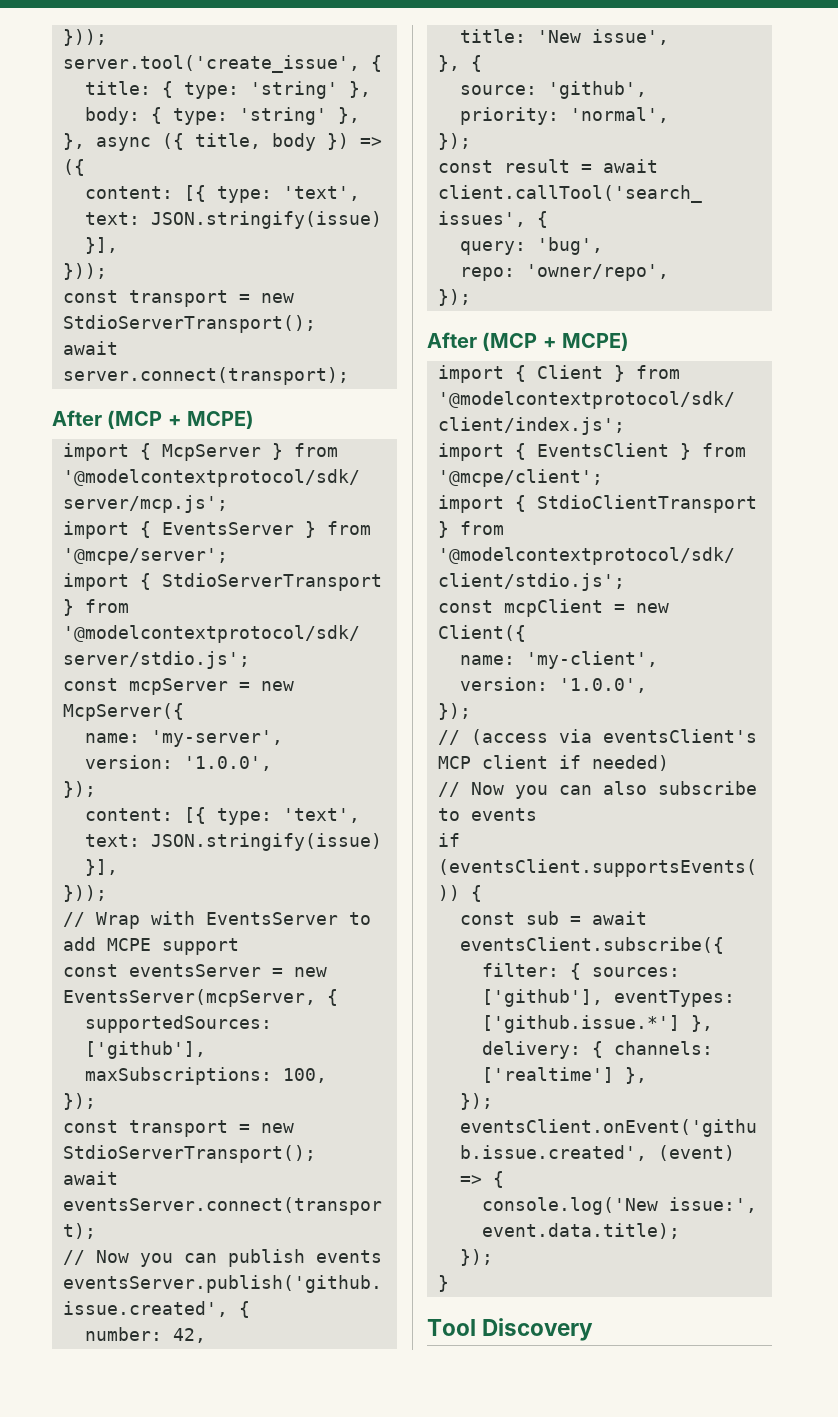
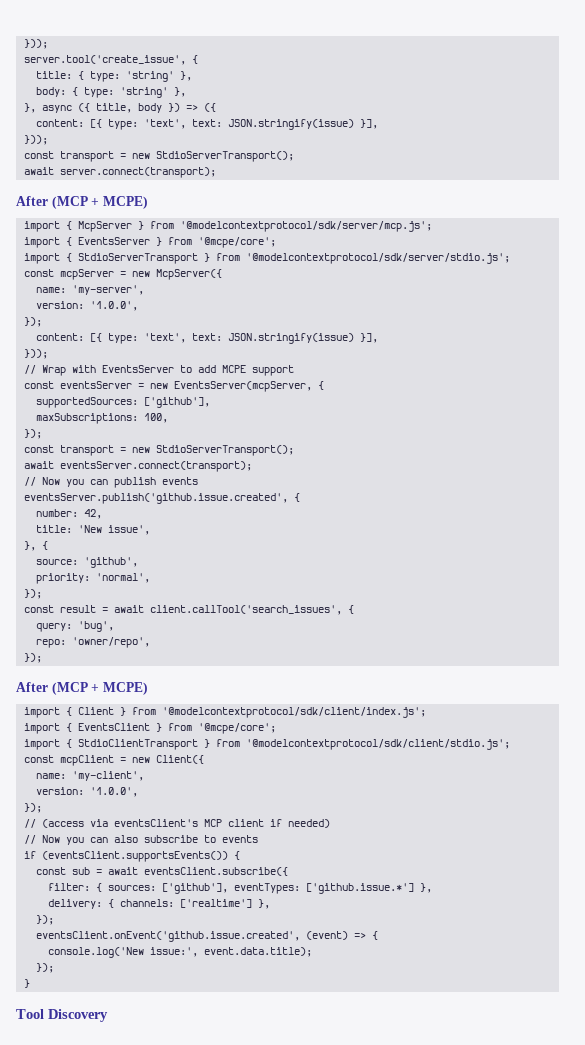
- import { EventsServer } from '@mcpe/server';
+ import { EventsServer } from '@mcpe/core';
- import { EventsClient } from '@mcpe/client';
+ import { EventsClient } from '@mcpe/core';

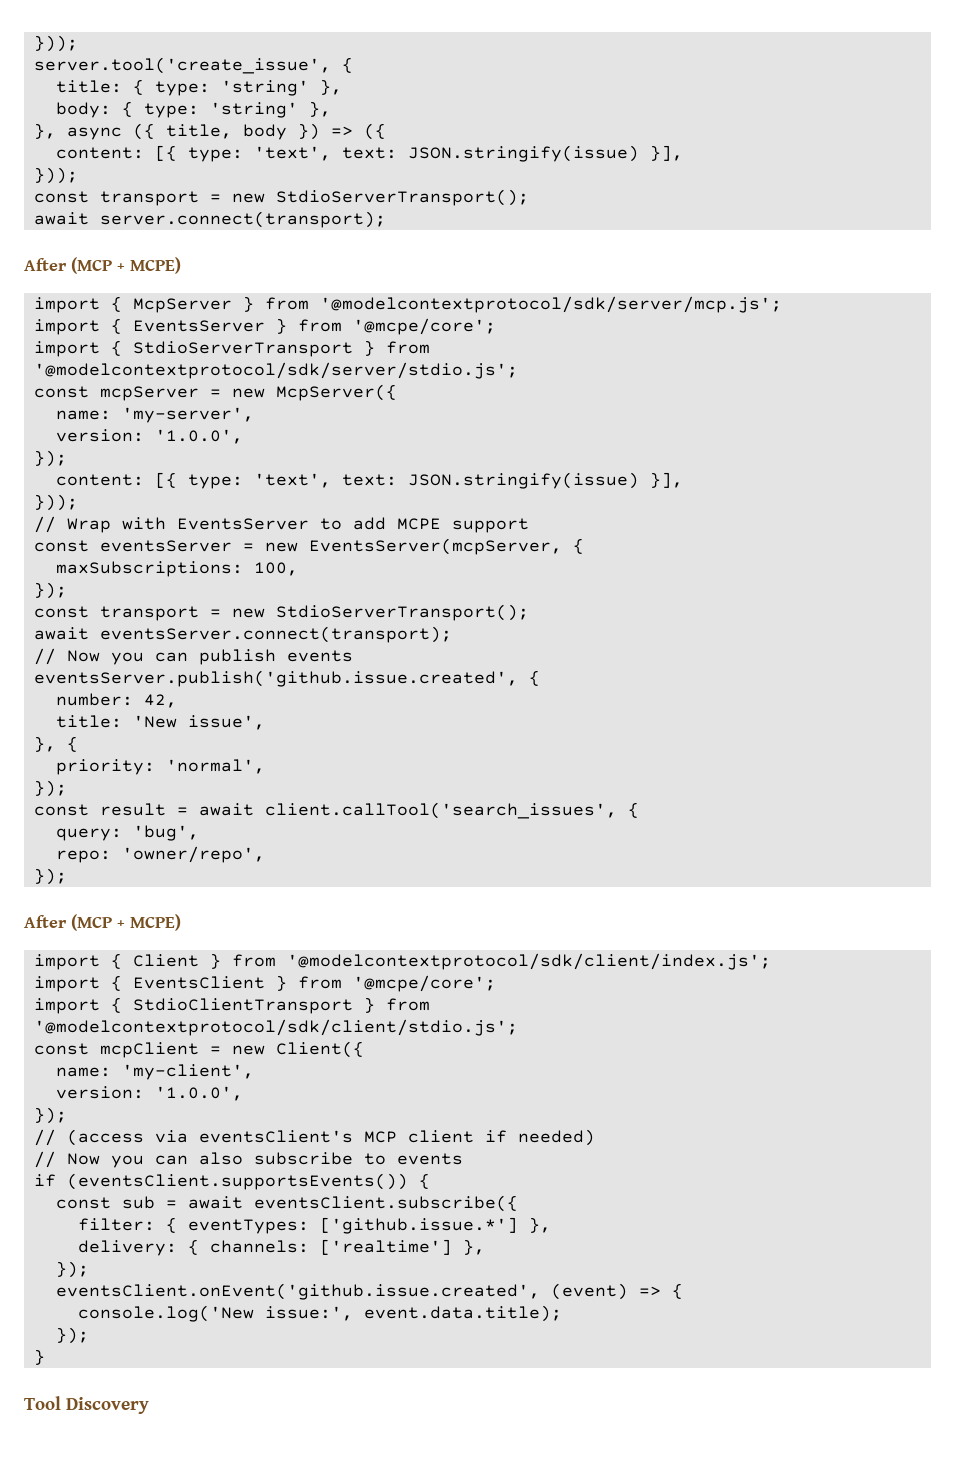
- supportedSources: ['github'],
- source: 'github',
- filter: { sources: ['github'], eventTypes: ['github.issue.*'] },
+ filter: { eventTypes: ['github.issue.*'] },

